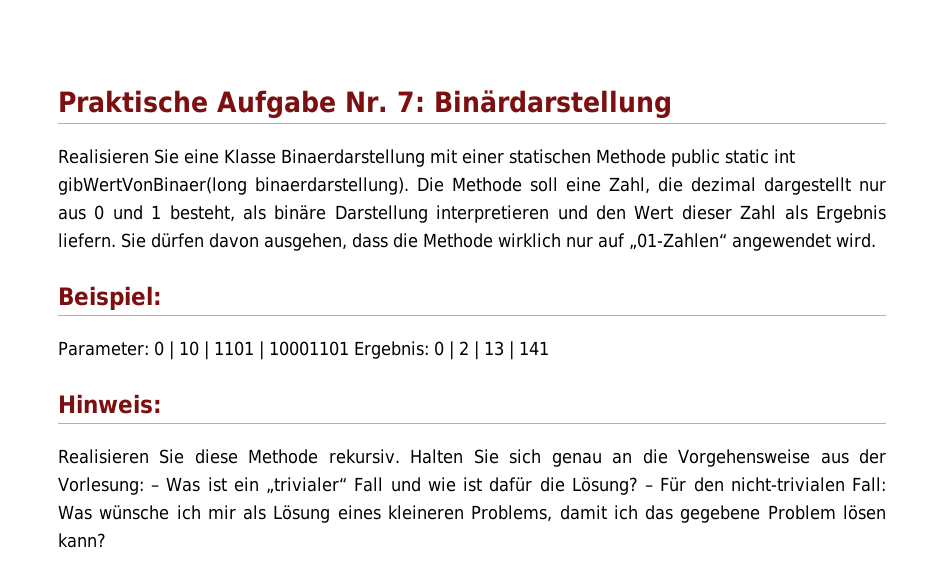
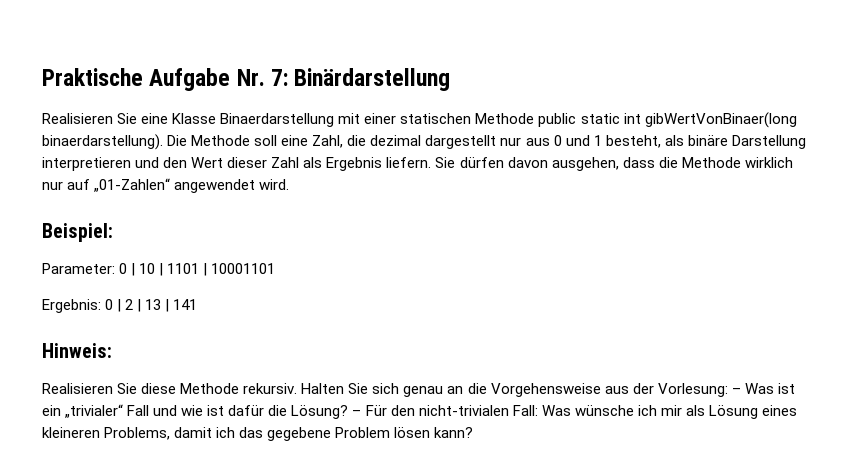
- Parameter: 0 | 10 | 1101 | 10001101 Ergebnis: 0 | 2 | 13 | 141
+ Parameter: 0 | 10 | 1101 | 10001101
+ Ergebnis: 0 | 2 | 13 | 141

